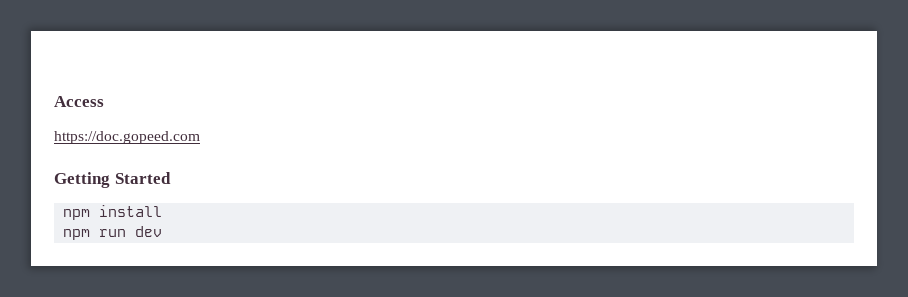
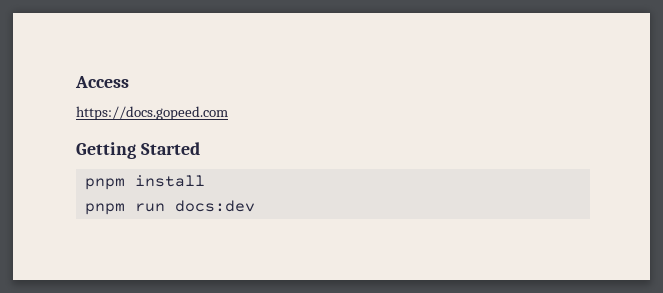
- https://doc.gopeed.com
+ https://docs.gopeed.com
- npm install
+ pnpm install
- npm run dev
+ pnpm run docs:dev

